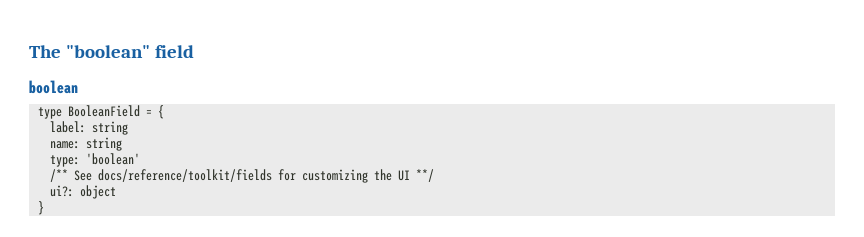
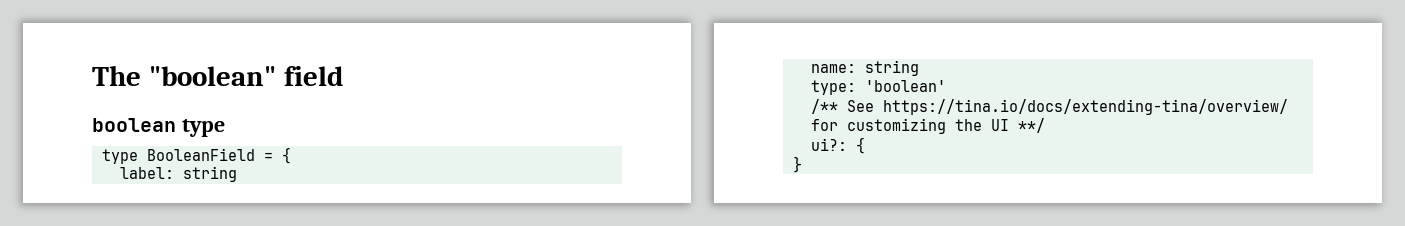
- boolean
+ boolean type
- /** See docs/reference/toolkit/fields for customizing the UI **/
+ /** See https://tina.io/docs/extending-tina/overview/ for customizing the UI **/
- ui?: object
+ ui?: {

